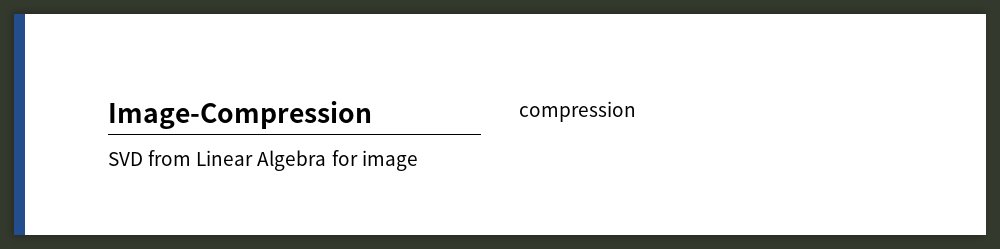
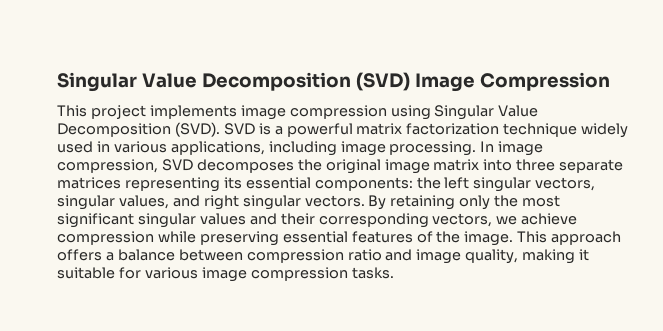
- Image-Compression
- SVD from Linear Algebra for image compression
+ Singular Value Decomposition (SVD) Image Compression
+ This project implements image compression using Singular Value Decomposition (SVD). SVD is a powerful matrix factorization technique widely used in various applications, including image processing. In image compression, SVD decomposes the original image matrix into three separate matrices representing its essential components: the left singular vectors, singular values, and right singular vectors. By retaining only the most significant singular values and their corresponding vectors, we achieve compression while preserving essential features of the image. This approach offers a balance between compression ratio and image quality, making it suitable for various image compression tasks.

